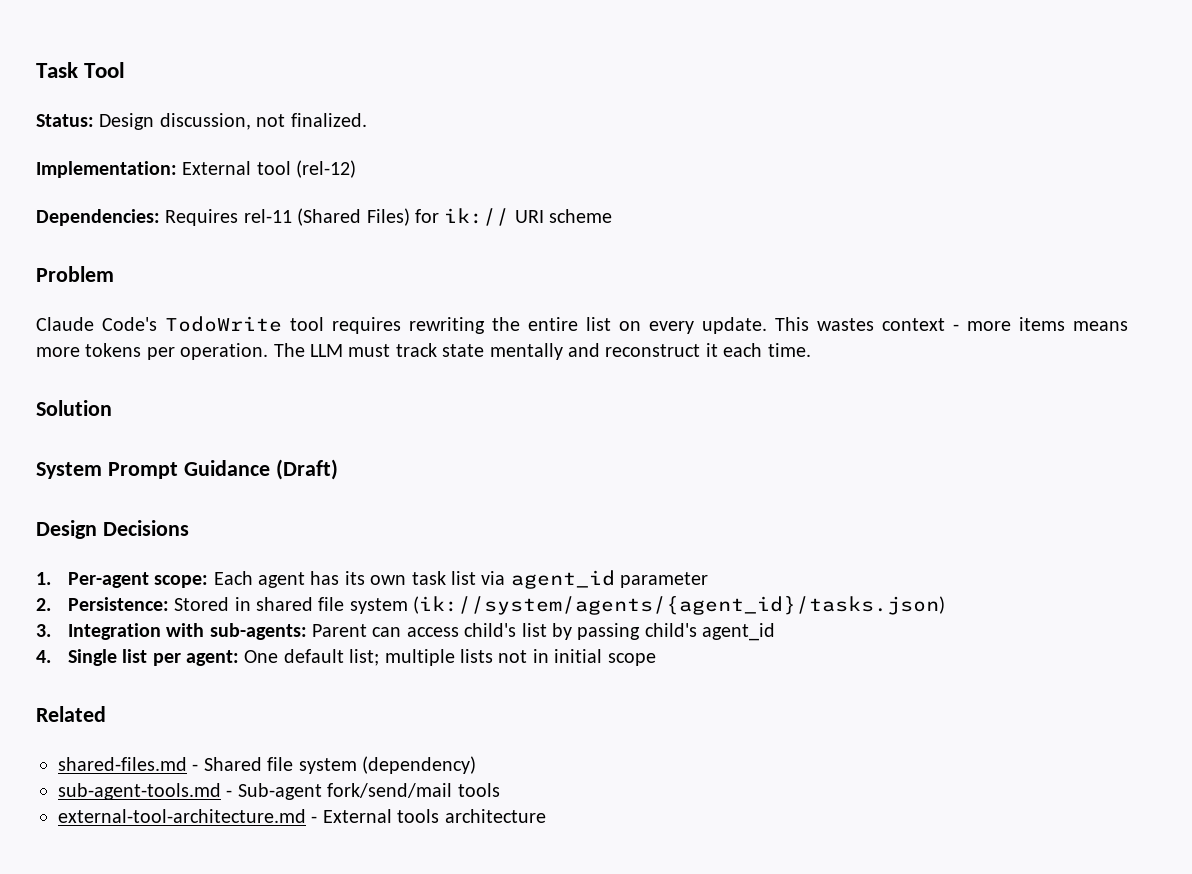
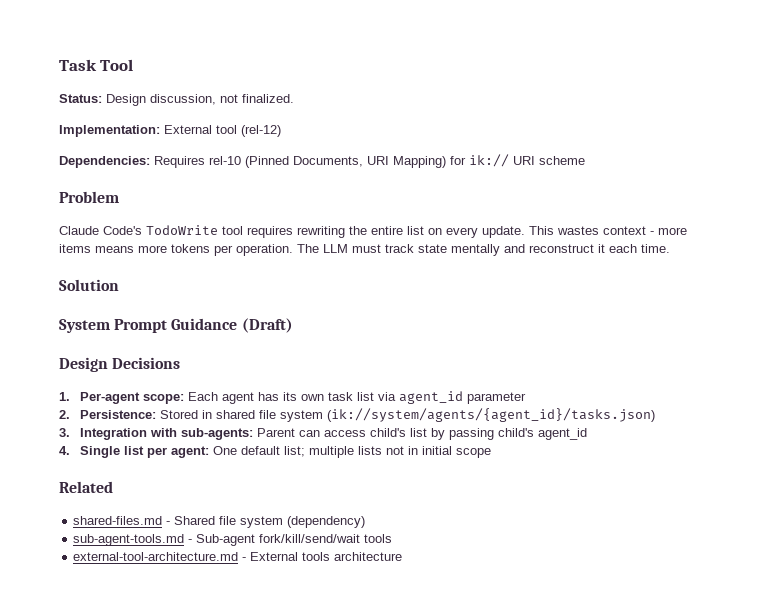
- Dependencies: Requires rel-11 (Shared Files) for ik:// URI scheme
+ Dependencies: Requires rel-10 (Pinned Documents, URI Mapping) for ik:// URI scheme
- sub-agent-tools.md - Sub-agent fork/send/mail tools
+ sub-agent-tools.md - Sub-agent fork/kill/send/wait tools

